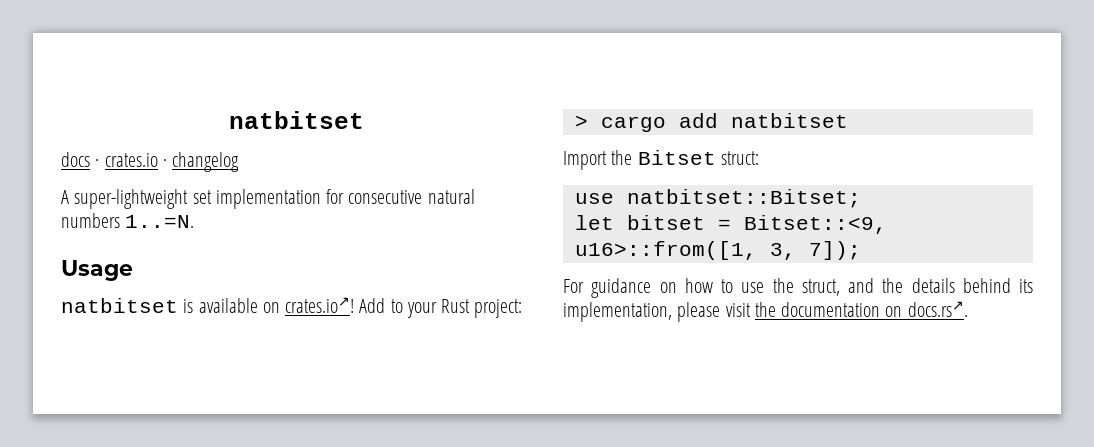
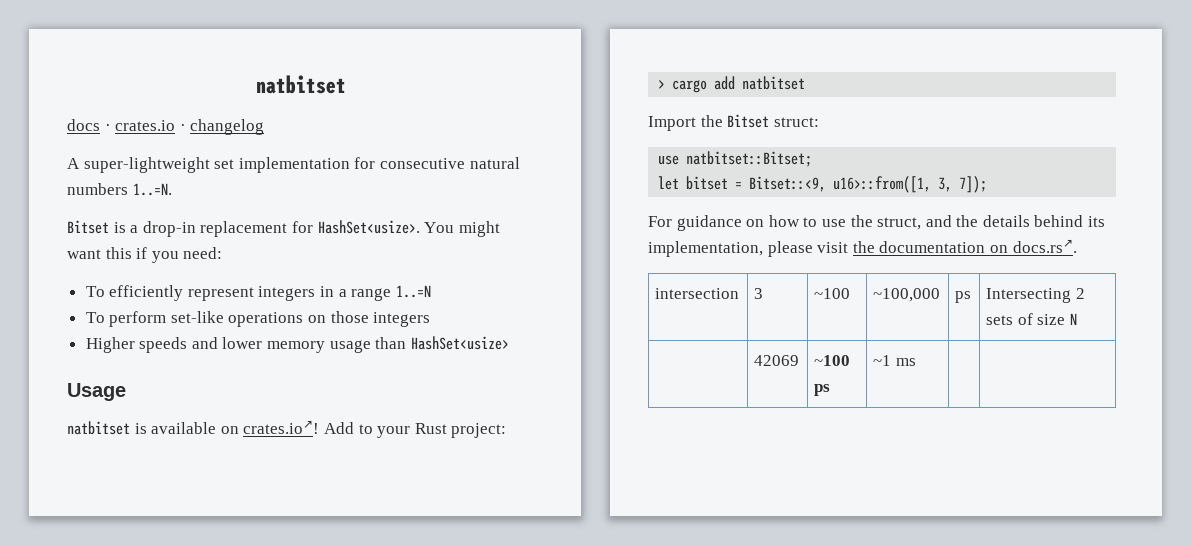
+ Bitset is a drop-in replacement for HashSet<usize>. You might want this if you need:
+ To efficiently represent integers in a range 1..=N
+ To perform set-like operations on those integers
+ Higher speeds and lower memory usage than HashSet<usize>
+ intersection | 3 | ~100 | ~100,000 | ps | Intersecting 2 sets of size N
+ | 42069 | ~100 ps | ~1 ms | |

